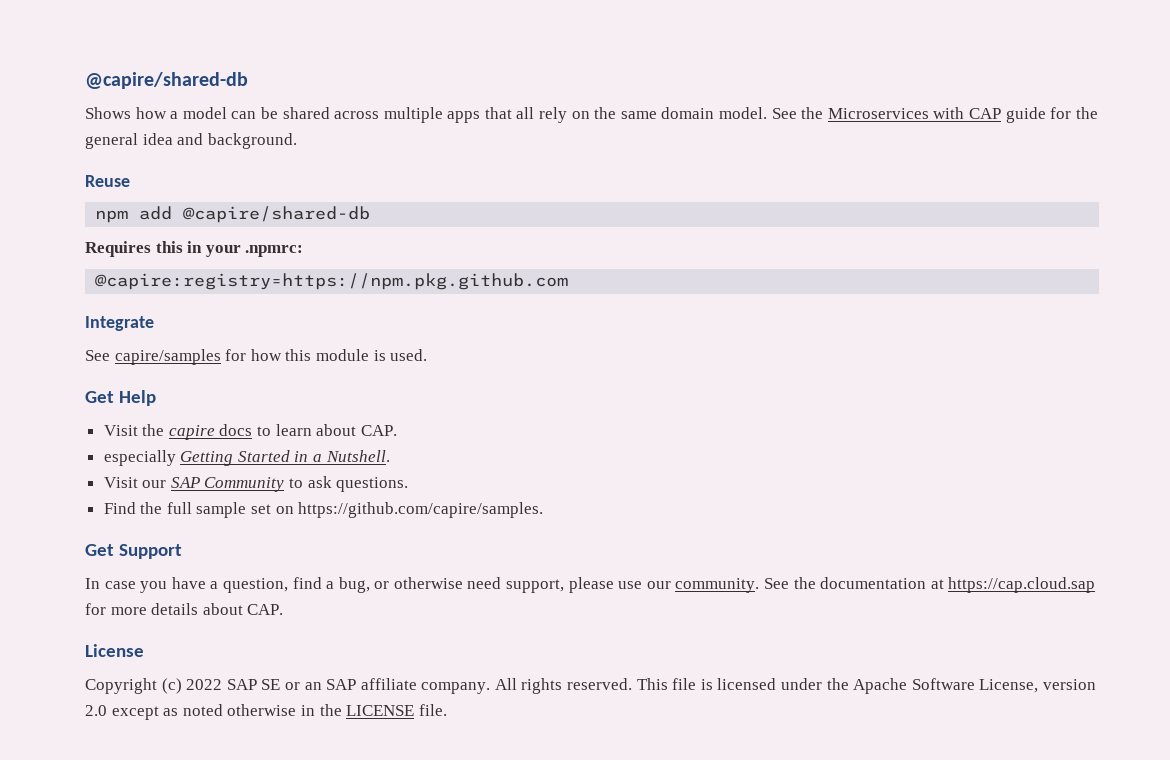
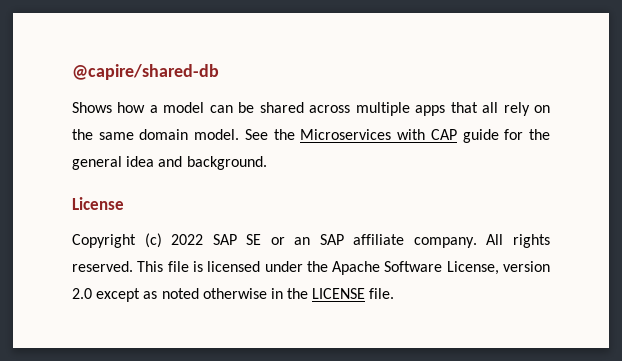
- Reuse
- npm add @capire/shared-db
- Requires this in your .npmrc:
- @capire:registry=https://npm.pkg.github.com
- Integrate
- See capire/samples for how this module is used.
- Get Help
- Visit the capire docs to learn about CAP.
- especially Getting Started in a Nutshell.
- Visit our SAP Community to ask questions.
- Find the full sample set on https://github.com/capire/samples.
- Get Support
- In case you have a question, find a bug, or otherwise need support, please use our community. See the documentation at https://cap.cloud.sap for more details about CAP.

